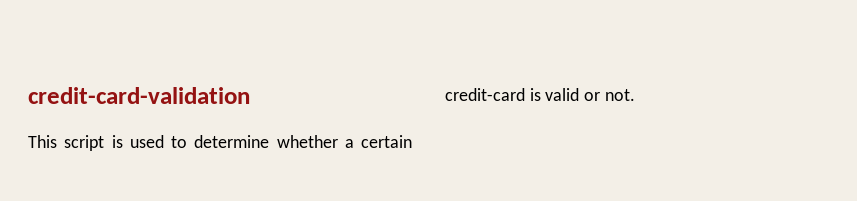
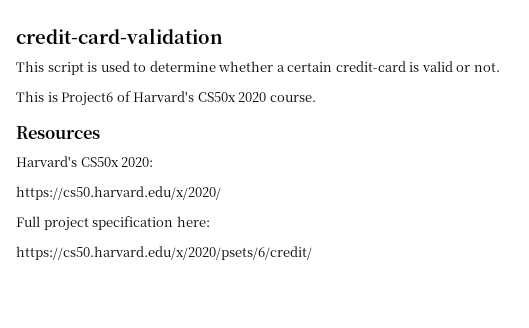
+ This is Project6 of Harvard's CS50x 2020 course.
+ Resources
+ Harvard's CS50x 2020:
+ https://cs50.harvard.edu/x/2020/
+ Full project specification here:
+ https://cs50.harvard.edu/x/2020/psets/6/credit/

